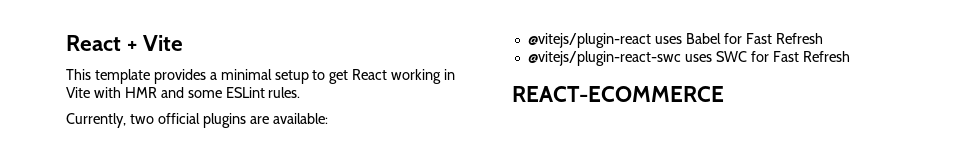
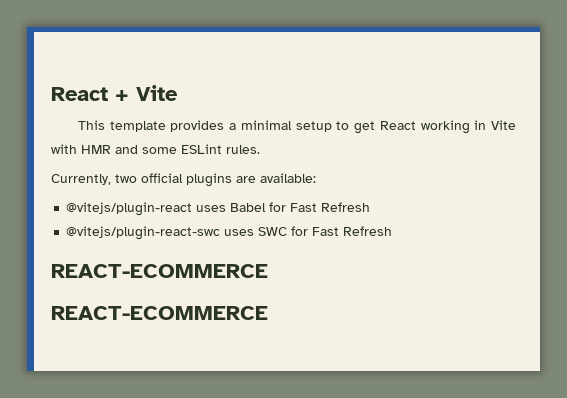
  @vitejs/plugin-react-swc uses SWC for Fast Refresh
+ REACT-ECOMMERCE

